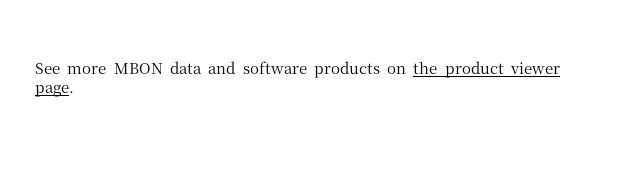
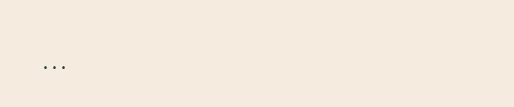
- See more MBON data and software products on the product viewer page.
+ ...

